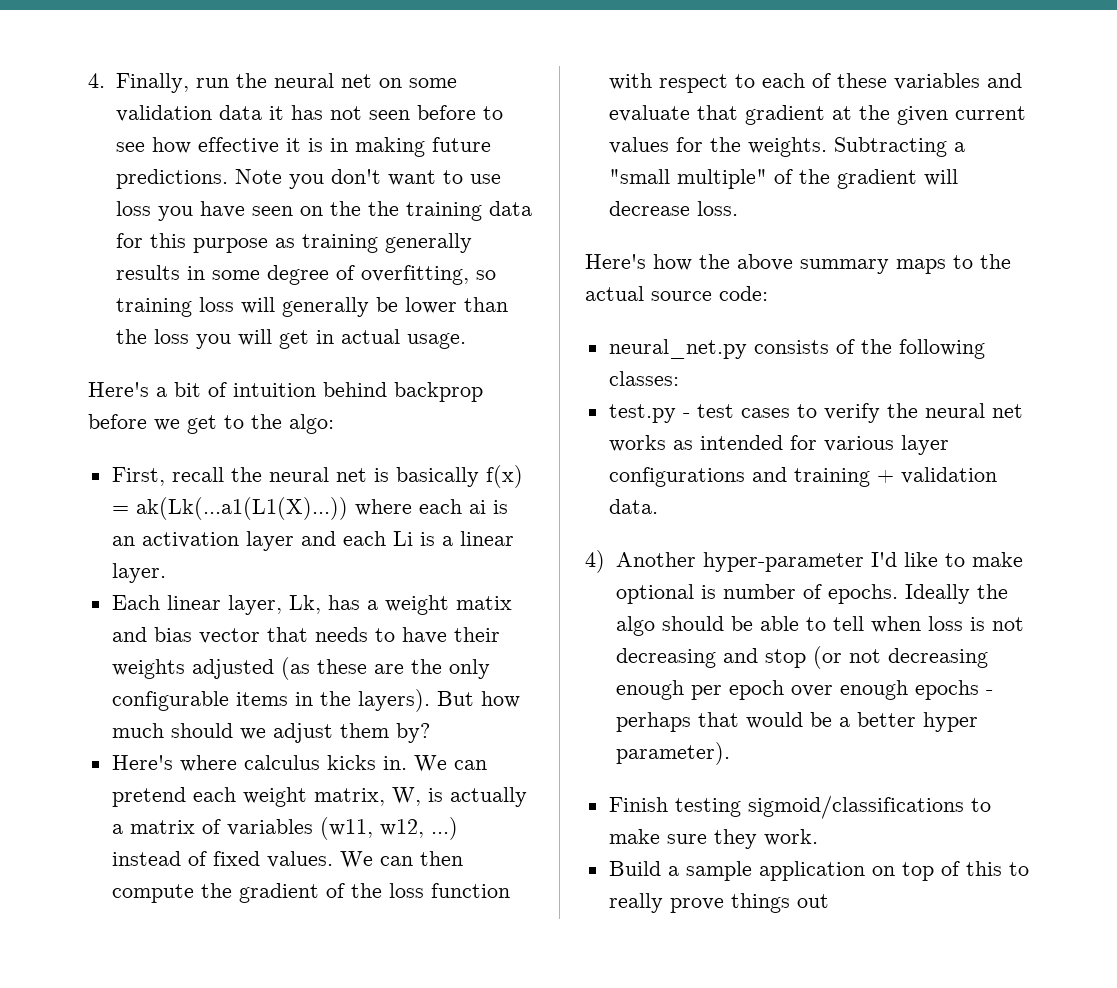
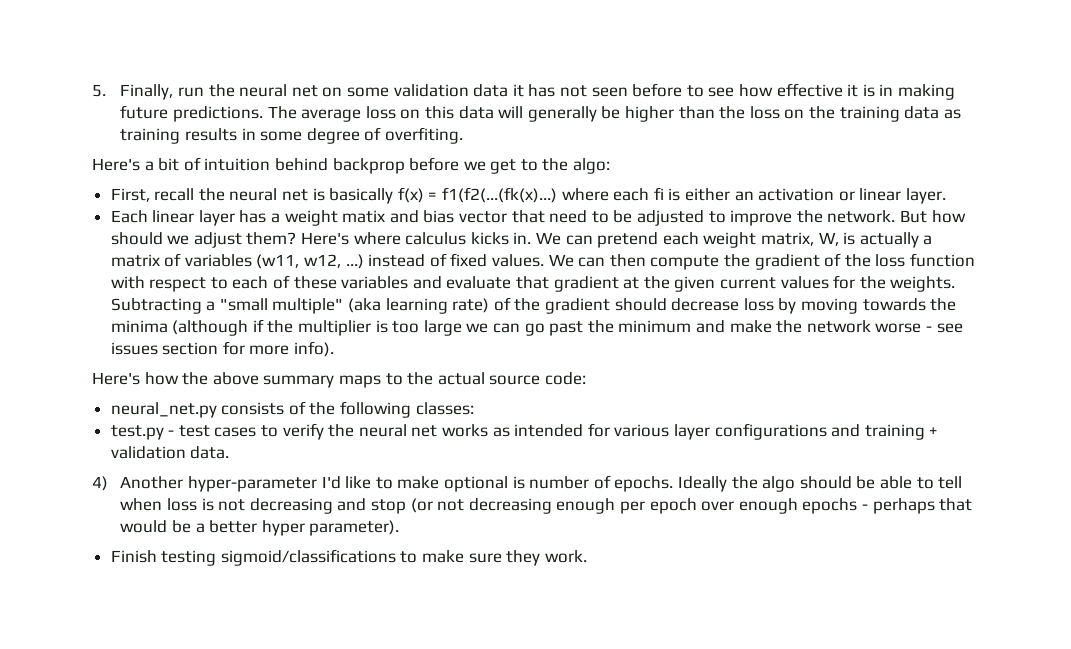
- 4. Finally, run the neural net on some validation data it has not seen before to see how effective it is in making future predictions.
+ 5. Finally, run the neural net on some validation data it has not seen before to see how effective it is in making future predictions.
- Note you don't want to use loss you have seen on the the training data for this purpose as training generally results in some degree of overfitting, so training loss will generally be lower than the loss you will get in actual usage.
+ The average loss on this data will generally be higher than the loss on the training data as training results in some degree of overfiting.
- First, recall the neural net is basically f(x) = ak(Lk(...a1(L1(X)...)) where each ai is an activation layer and each Li is a linear layer.
+ First, recall the neural net is basically f(x) = f1(f2(...(fk(x)...) where each fi is either an activation or linear layer.
- Each linear layer, Lk, has a weight matix and bias vector that needs to have their weights adjusted (as these are the only configurable items in the layers).
+ Each linear layer has a weight matix and bias vector that need to be adjusted to improve the network.
- But how much should we adjust them by?
- Here's where calculus kicks in.
+ But how should we adjust them? Here's where calculus kicks in.
- Subtracting a "small multiple" of the gradient will decrease loss.
+ Subtracting a "small multiple" (aka learning rate) of the gradient should decrease loss by moving towards the minima (although if the multiplier is too large we can go past the minimum and make the network worse - see issues section for more info).
- Build a sample application on top of this to really prove things out

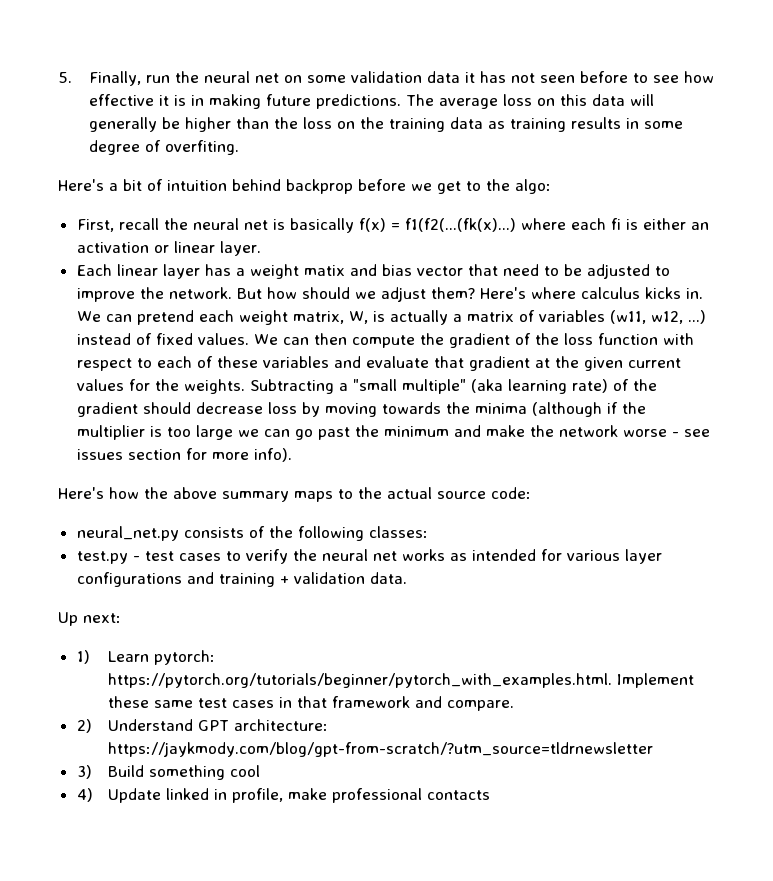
- 4) Another hyper-parameter I'd like to make optional is number of epochs. Ideally the algo should be able to tell when loss is not decreasing and stop (or not decreasing enough per epoch over enough epochs - perhaps that would be a better hyper parameter).
- Finish testing sigmoid/classifications to make sure they work.
+ Up next:
+ 1) Learn pytorch: https://pytorch.org/tutorials/beginner/pytorch_with_examples.html. Implement these same test cases in that framework and compare.
+ 2) Understand GPT architecture: https://jaykmody.com/blog/gpt-from-scratch/?utm_source=tldrnewsletter
+ 3) Build something cool
+ 4) Update linked in profile, make professional contacts

